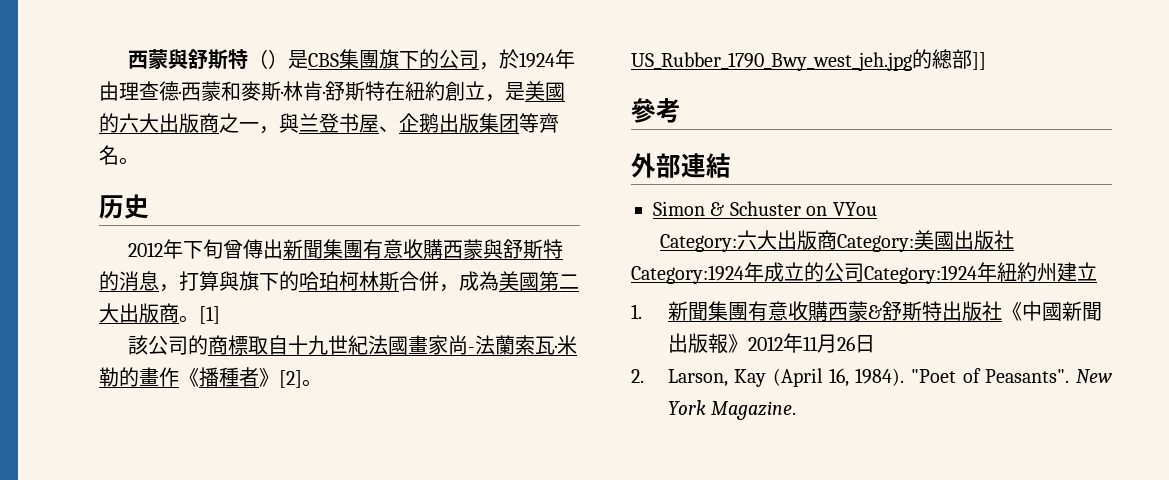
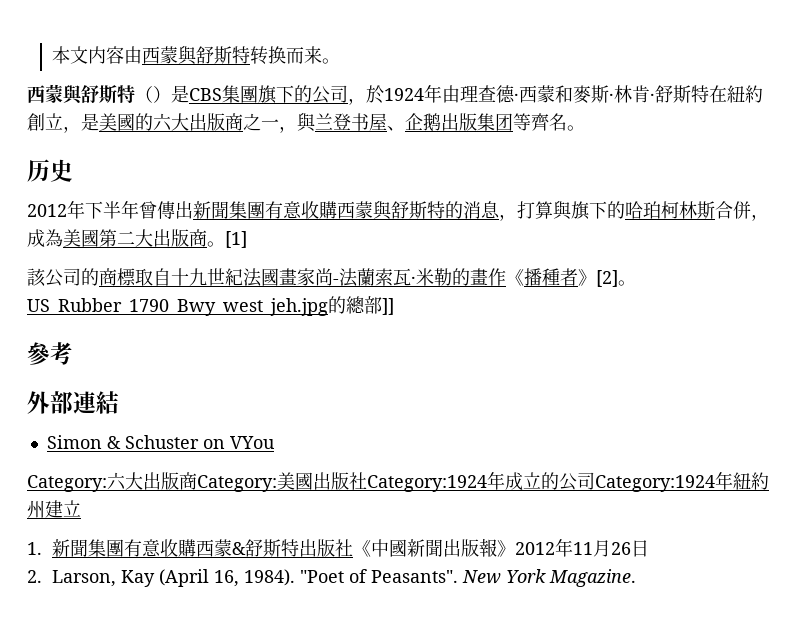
+ 本文内容由西蒙與舒斯特转换而来。
- 2012年下旬曾傳出新聞集團有意收購西蒙與舒斯特的消息，打算與旗下的哈珀柯林斯合併，成為美國第二大出版商。
+ 2012年下半年曾傳出新聞集團有意收購西蒙與舒斯特的消息，打算與旗下的哈珀柯林斯合併，成為美國第二大出版商。

